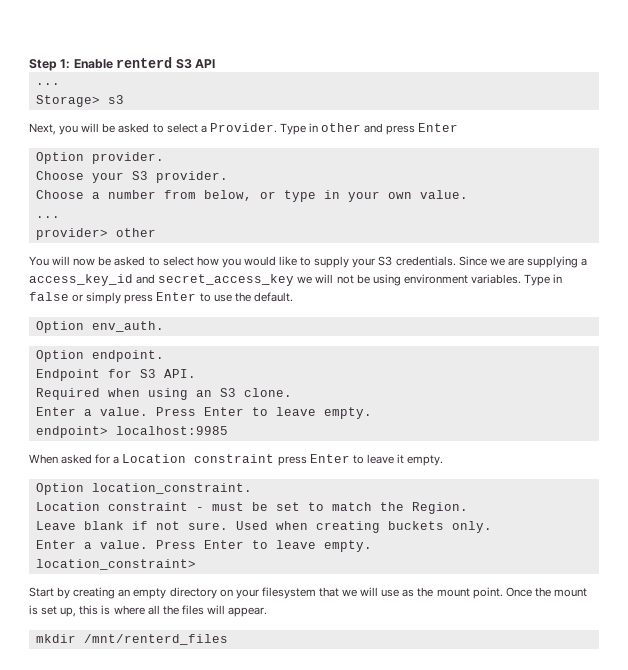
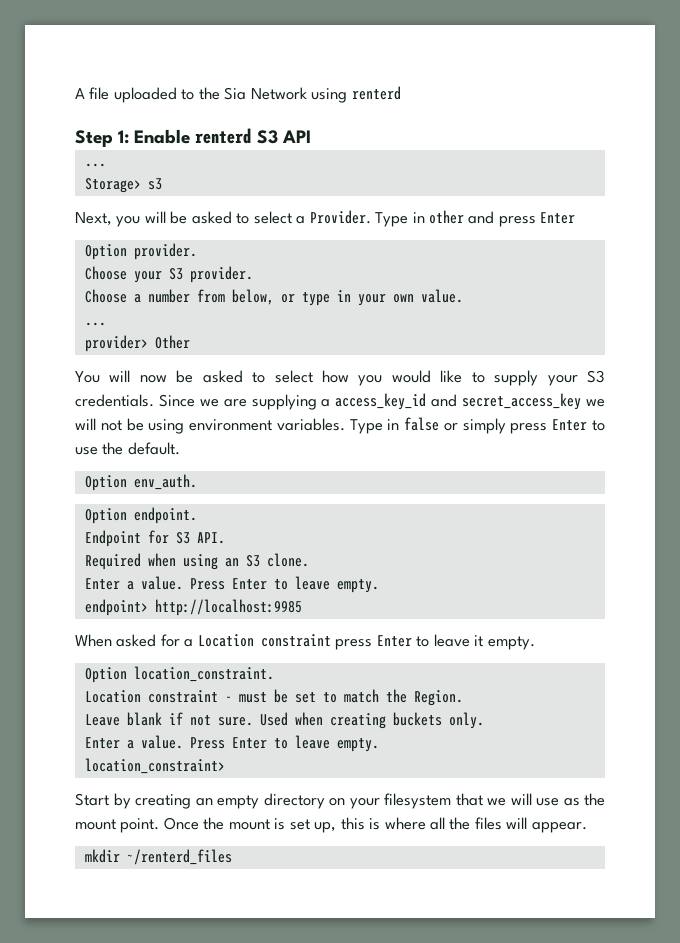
+ A file uploaded to the Sia Network using renterd
- provider> other
+ provider> Other
- endpoint> localhost:9985
+ endpoint> http://localhost:9985
- mkdir /mnt/renterd_files
+ mkdir ~/renterd_files

